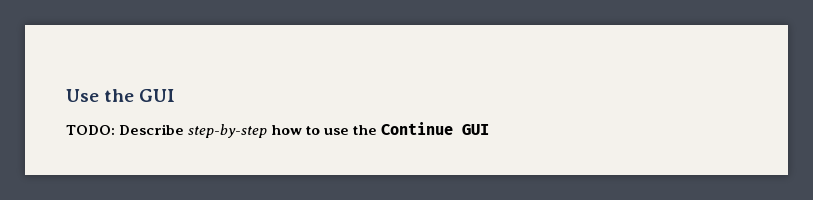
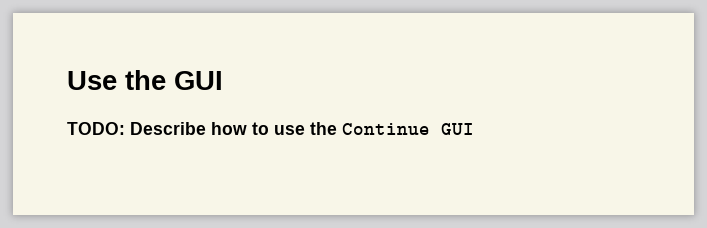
- TODO: Describe step-by-step how to use the Continue GUI
+ TODO: Describe how to use the Continue GUI

